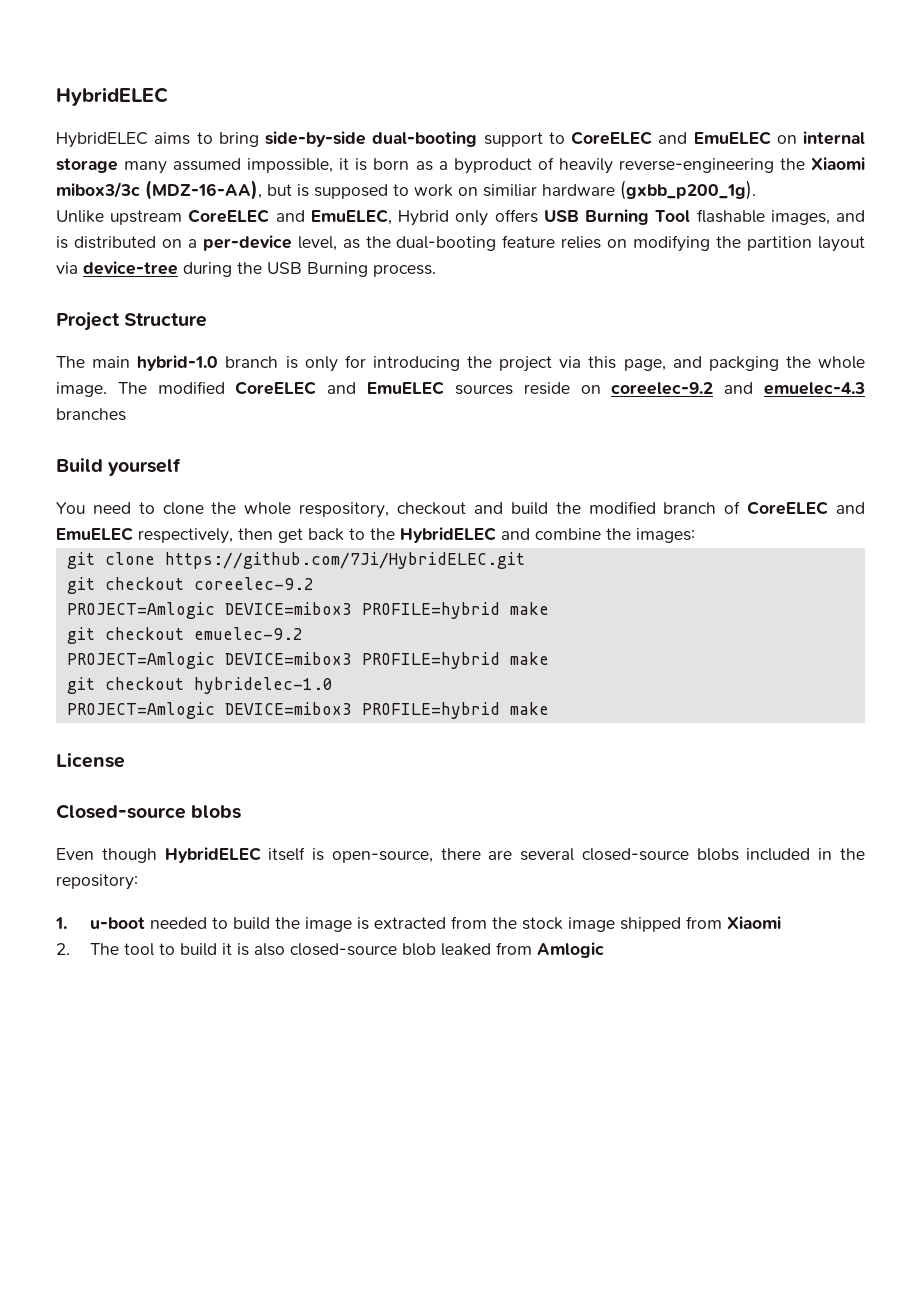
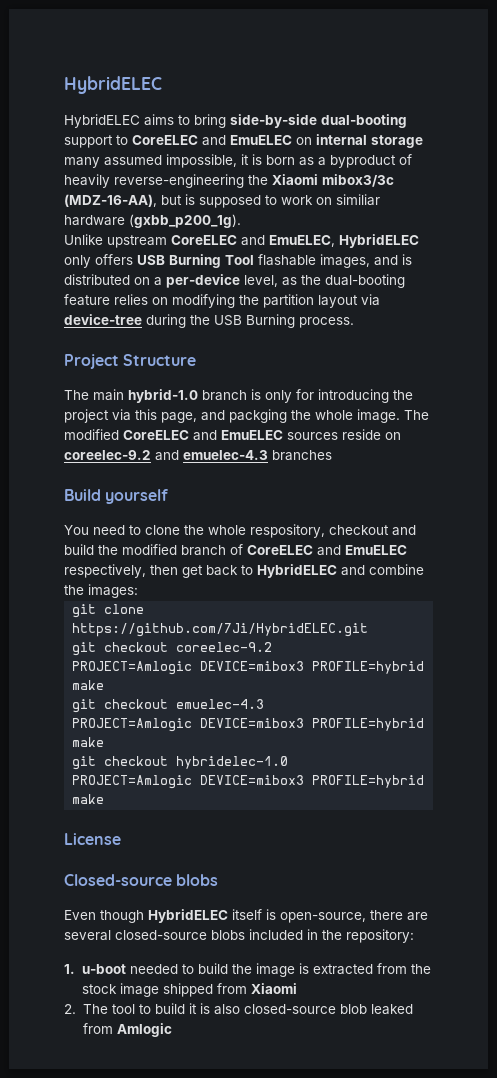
- Unlike upstream CoreELEC and EmuELEC, Hybrid only offers USB Burning Tool flashable images, and is distributed on a per-device level, as the dual-booting feature relies on modifying the partition layout via device-tree during the USB Burning process.
+ Unlike upstream CoreELEC and EmuELEC, HybridELEC only offers USB Burning Tool flashable images, and is distributed on a per-device level, as the dual-booting feature relies on modifying the partition layout via device-tree during the USB Burning process.
- You need to clone the whole respository, checkout and build the modified branch of CoreELEC and EmuELEC respectively, then get back to the HybridELEC and combine the images:
+ You need to clone the whole respository, checkout and build the modified branch of CoreELEC and EmuELEC respectively, then get back to HybridELEC and combine the images:
- git checkout emuelec-9.2
+ git checkout emuelec-4.3

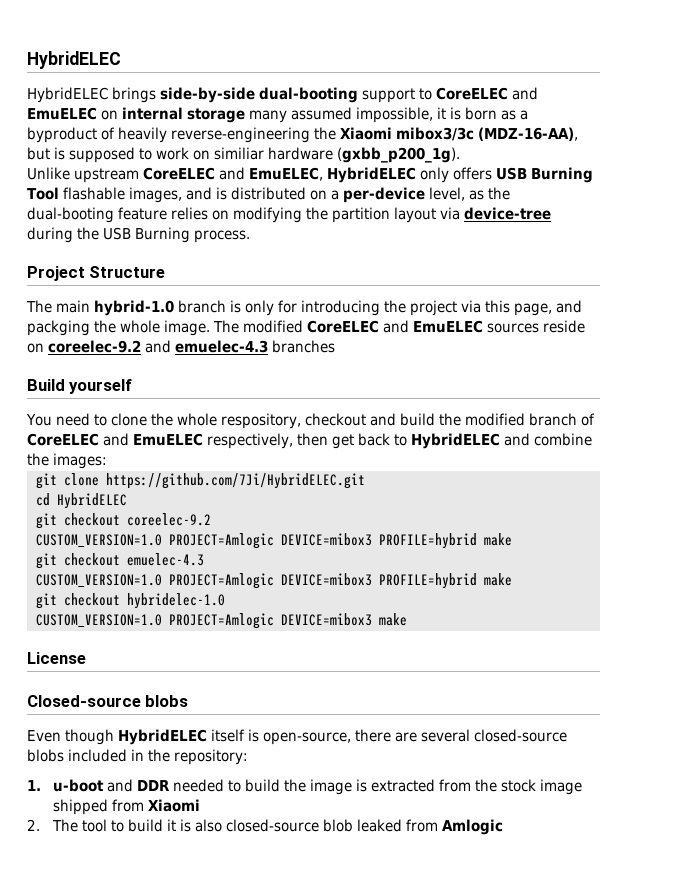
- HybridELEC aims to bring side-by-side dual-booting support to CoreELEC and EmuELEC on internal storage many assumed impossible, it is born as a byproduct of heavily reverse-engineering the Xiaomi mibox3/3c (MDZ-16-AA), but is supposed to work on similiar hardware (gxbb_p200_1g).
+ HybridELEC brings side-by-side dual-booting support to CoreELEC and EmuELEC on internal storage many assumed impossible, it is born as a byproduct of heavily reverse-engineering the Xiaomi mibox3/3c (MDZ-16-AA), but is supposed to work on similiar hardware (gxbb_p200_1g).
+ cd HybridELEC
  git checkout coreelec-9.2
- PROJECT=Amlogic DEVICE=mibox3 PROFILE=hybrid make
+ CUSTOM_VERSION=1.0 PROJECT=Amlogic DEVICE=mibox3 PROFILE=hybrid make
  git checkout emuelec-4.3
- PROJECT=Amlogic DEVICE=mibox3 PROFILE=hybrid make
+ CUSTOM_VERSION=1.0 PROJECT=Amlogic DEVICE=mibox3 PROFILE=hybrid make
  git checkout hybridelec-1.0
- PROJECT=Amlogic DEVICE=mibox3 PROFILE=hybrid make
+ CUSTOM_VERSION=1.0 PROJECT=Amlogic DEVICE=mibox3 make
- 1. u-boot needed to build the image is extracted from the stock image shipped from Xiaomi
+ 1. u-boot and DDR needed to build the image is extracted from the stock image shipped from Xiaomi

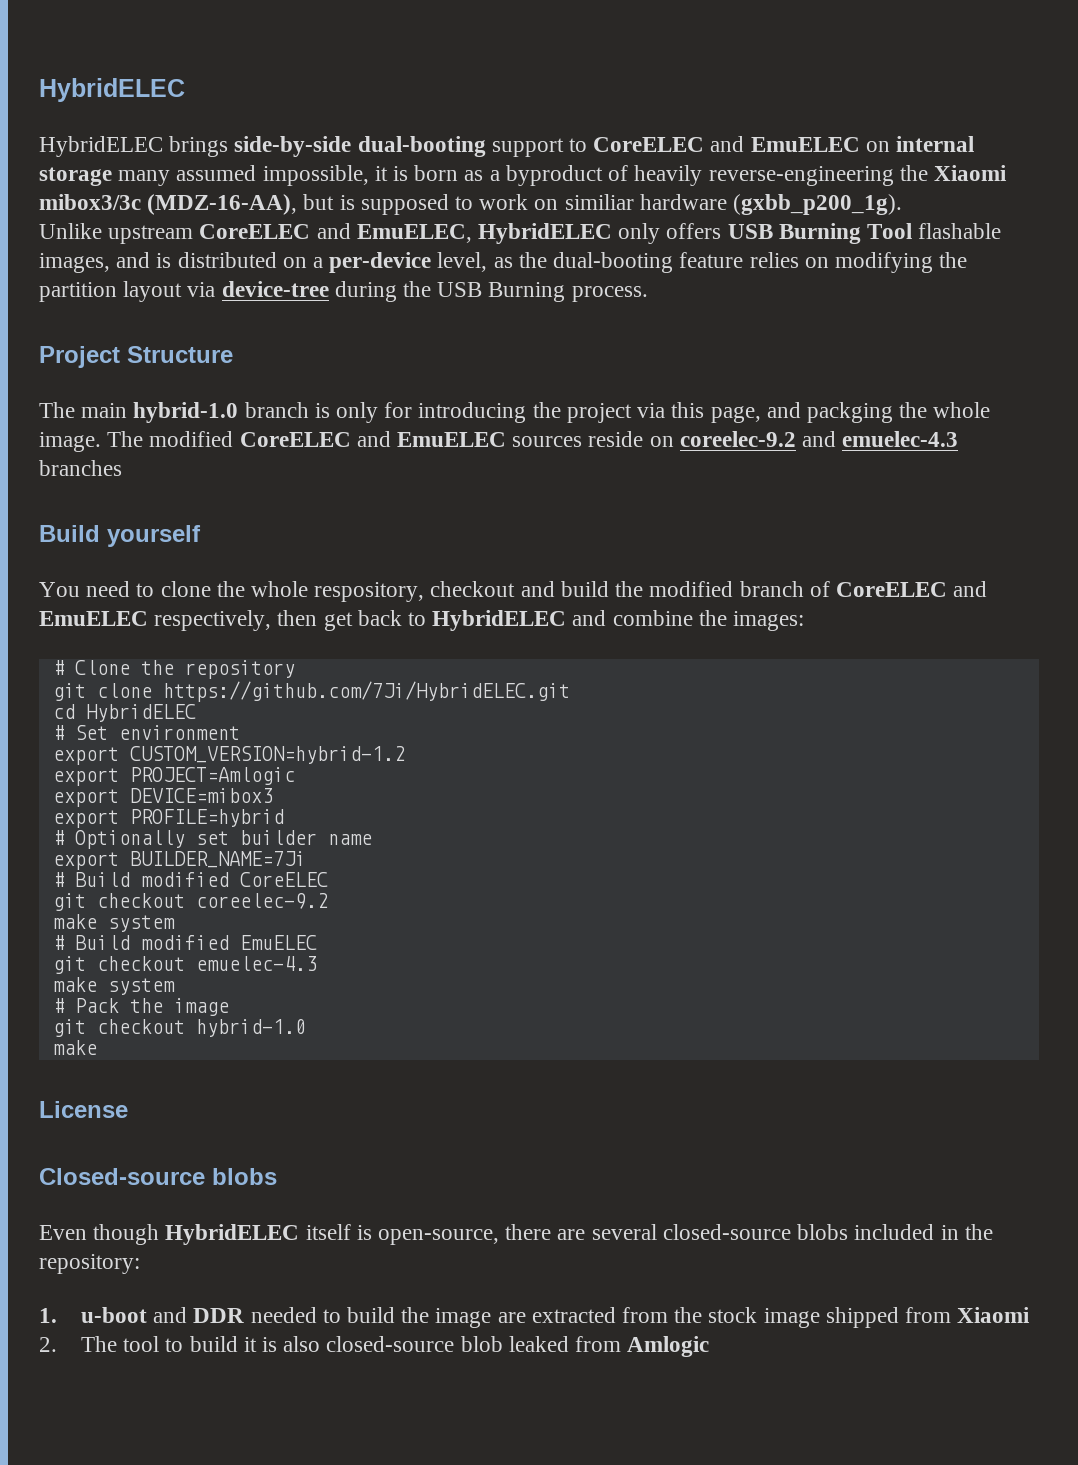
+ # Clone the repository
+ # Set environment
+ export CUSTOM_VERSION=hybrid-1.2
+ export PROJECT=Amlogic
+ export DEVICE=mibox3
+ export PROFILE=hybrid
+ # Optionally set builder name
+ export BUILDER_NAME=7Ji
+ # Build modified CoreELEC
  git checkout coreelec-9.2
- CUSTOM_VERSION=1.0 PROJECT=Amlogic DEVICE=mibox3 PROFILE=hybrid make
+ make system
+ # Build modified EmuELEC
  git checkout emuelec-4.3
- CUSTOM_VERSION=1.0 PROJECT=Amlogic DEVICE=mibox3 PROFILE=hybrid make
- git checkout hybridelec-1.0
- CUSTOM_VERSION=1.0 PROJECT=Amlogic DEVICE=mibox3 make
+ make system
+ # Pack the image
+ git checkout hybrid-1.0
+ make
- 1. u-boot and DDR needed to build the image is extracted from the stock image shipped from Xiaomi
+ 1. u-boot and DDR needed to build the image are extracted from the stock image shipped from Xiaomi

